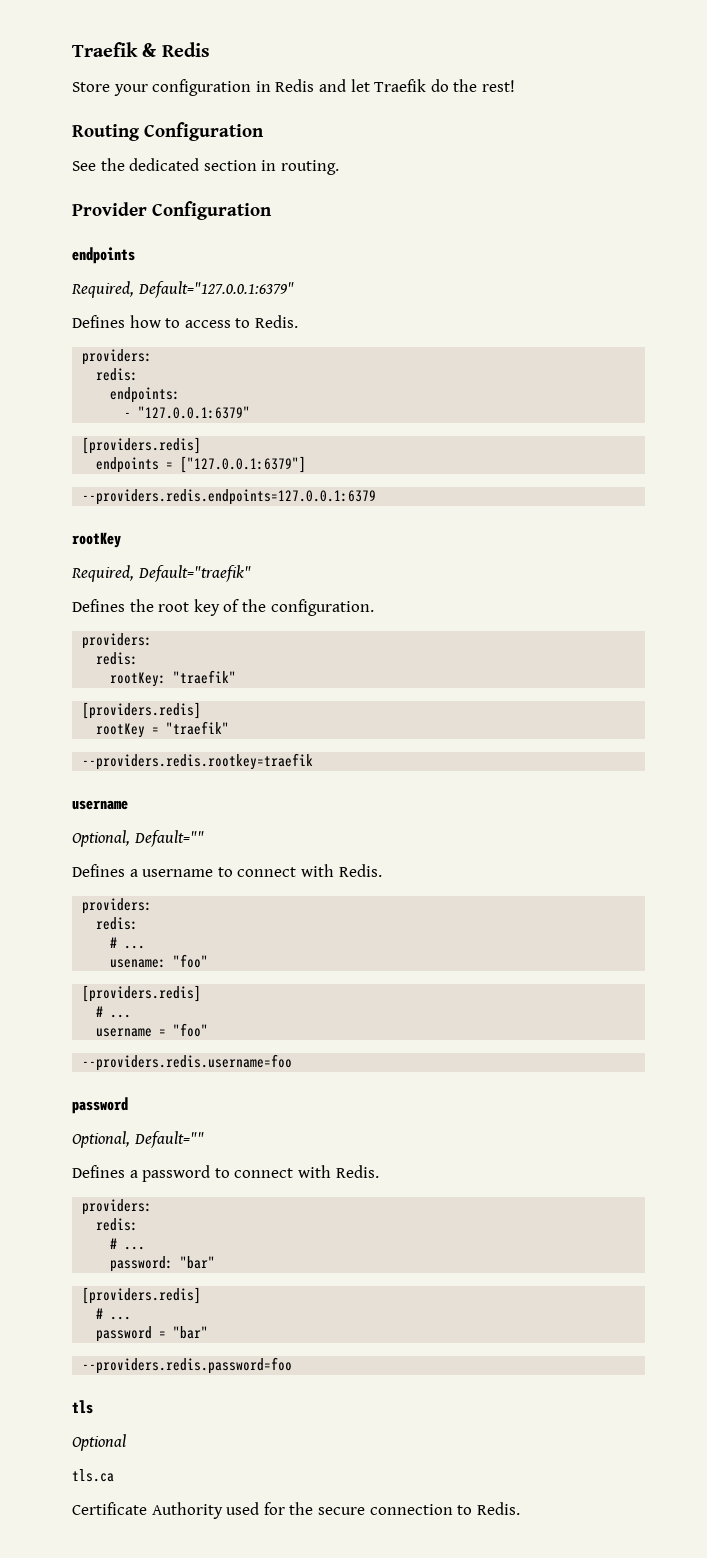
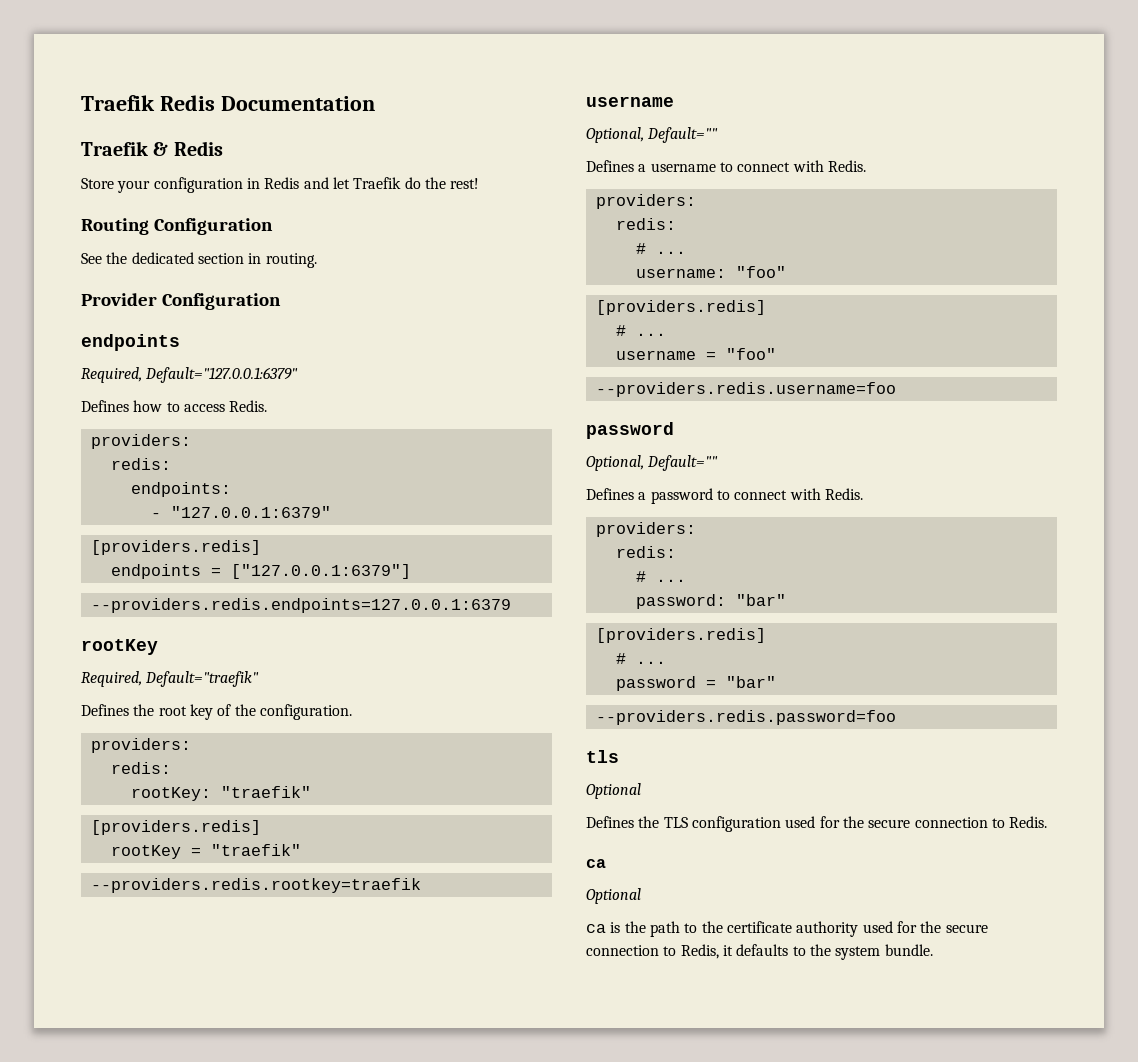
+ Traefik Redis Documentation
- Defines how to access to Redis.
+ Defines how to access Redis.
- usename: "foo"
+ username: "foo"
- tls.ca
- Certificate Authority used for the secure connection to Redis.
+ Defines the TLS configuration used for the secure connection to Redis.
+ ca
+ Optional
+ ca is the path to the certificate authority used for the secure connection to Redis, it defaults to the system bundle.

